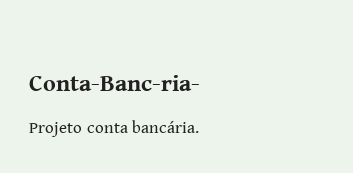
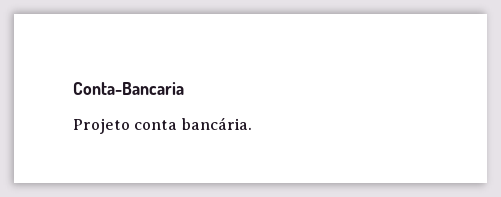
- Conta-Banc-ria-
+ Conta-Bancaria

